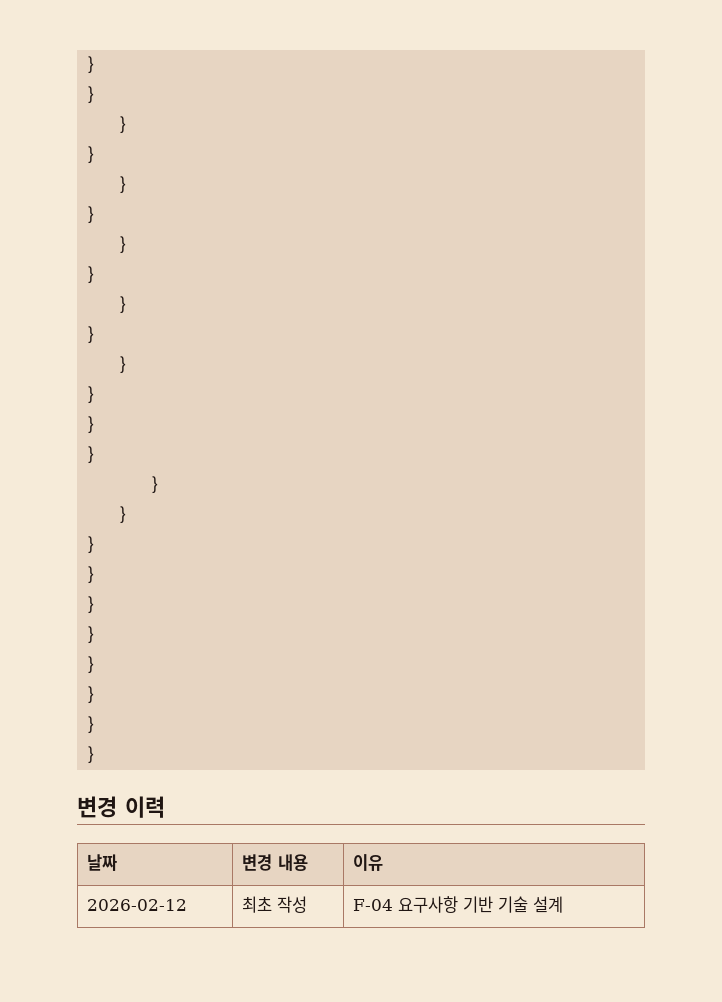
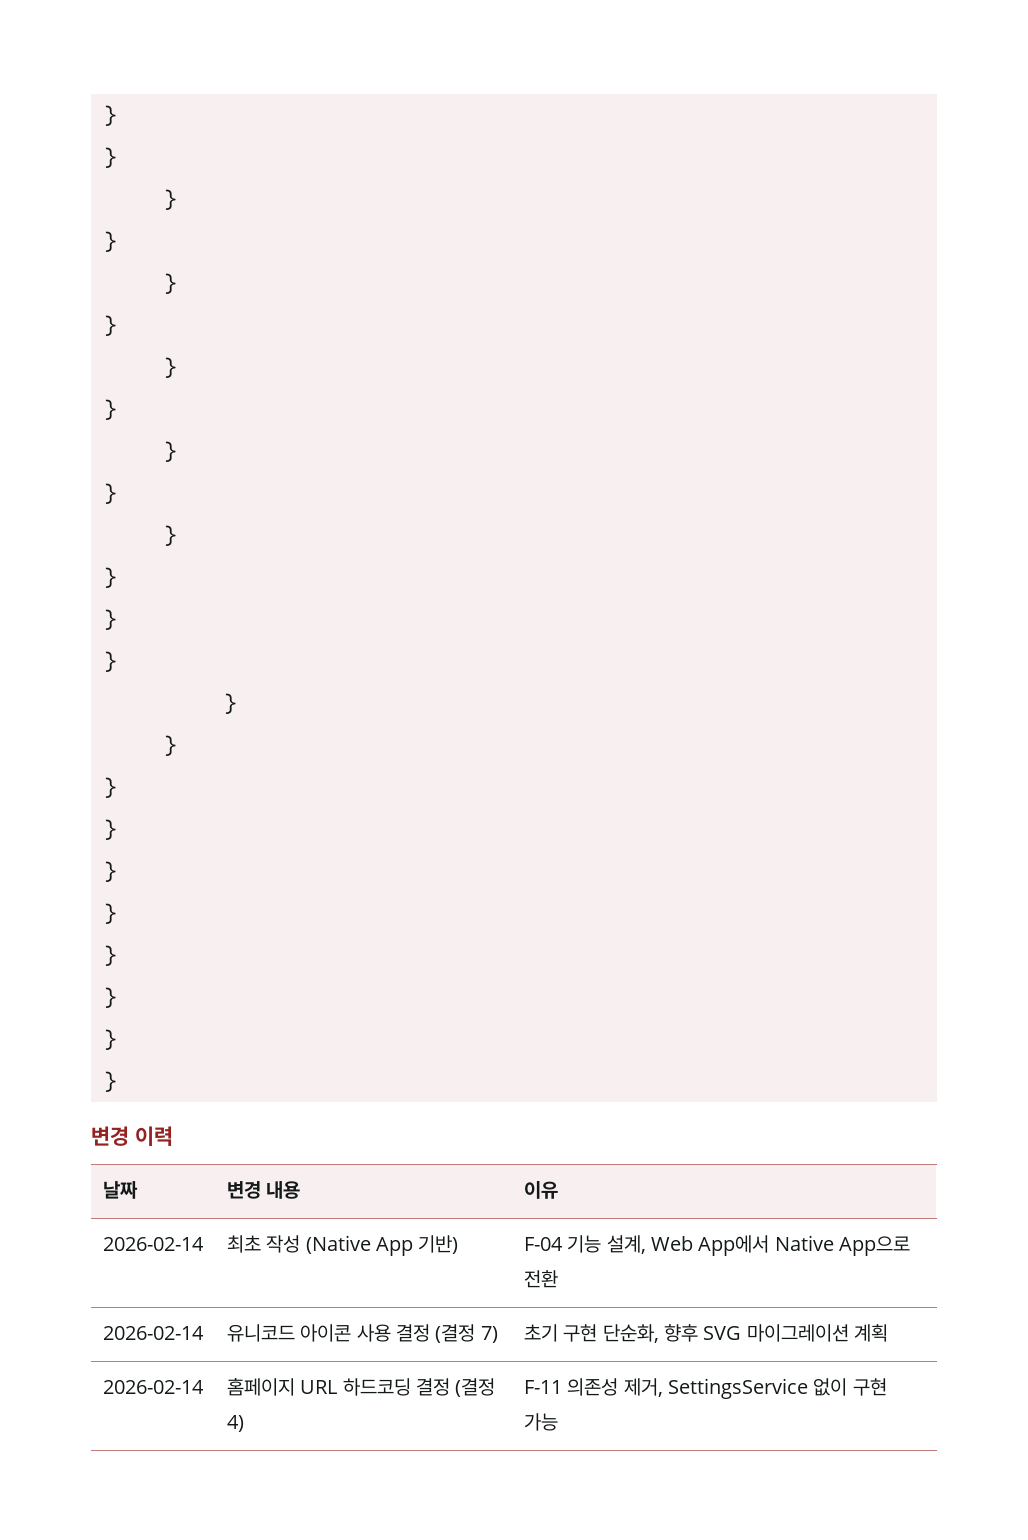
- 2026-02-12 | 최초 작성 | F-04 요구사항 기반 기술 설계
+ 2026-02-14 | 최초 작성 (Native App 기반) | F-04 기능 설계, Web App에서 Native App으로 전환
+ 2026-02-14 | 유니코드 아이콘 사용 결정 (결정 7) | 초기 구현 단순화, 향후 SVG 마이그레이션 계획
+ 2026-02-14 | 홈페이지 URL 하드코딩 결정 (결정 4) | F-11 의존성 제거, SettingsService 없이 구현 가능

